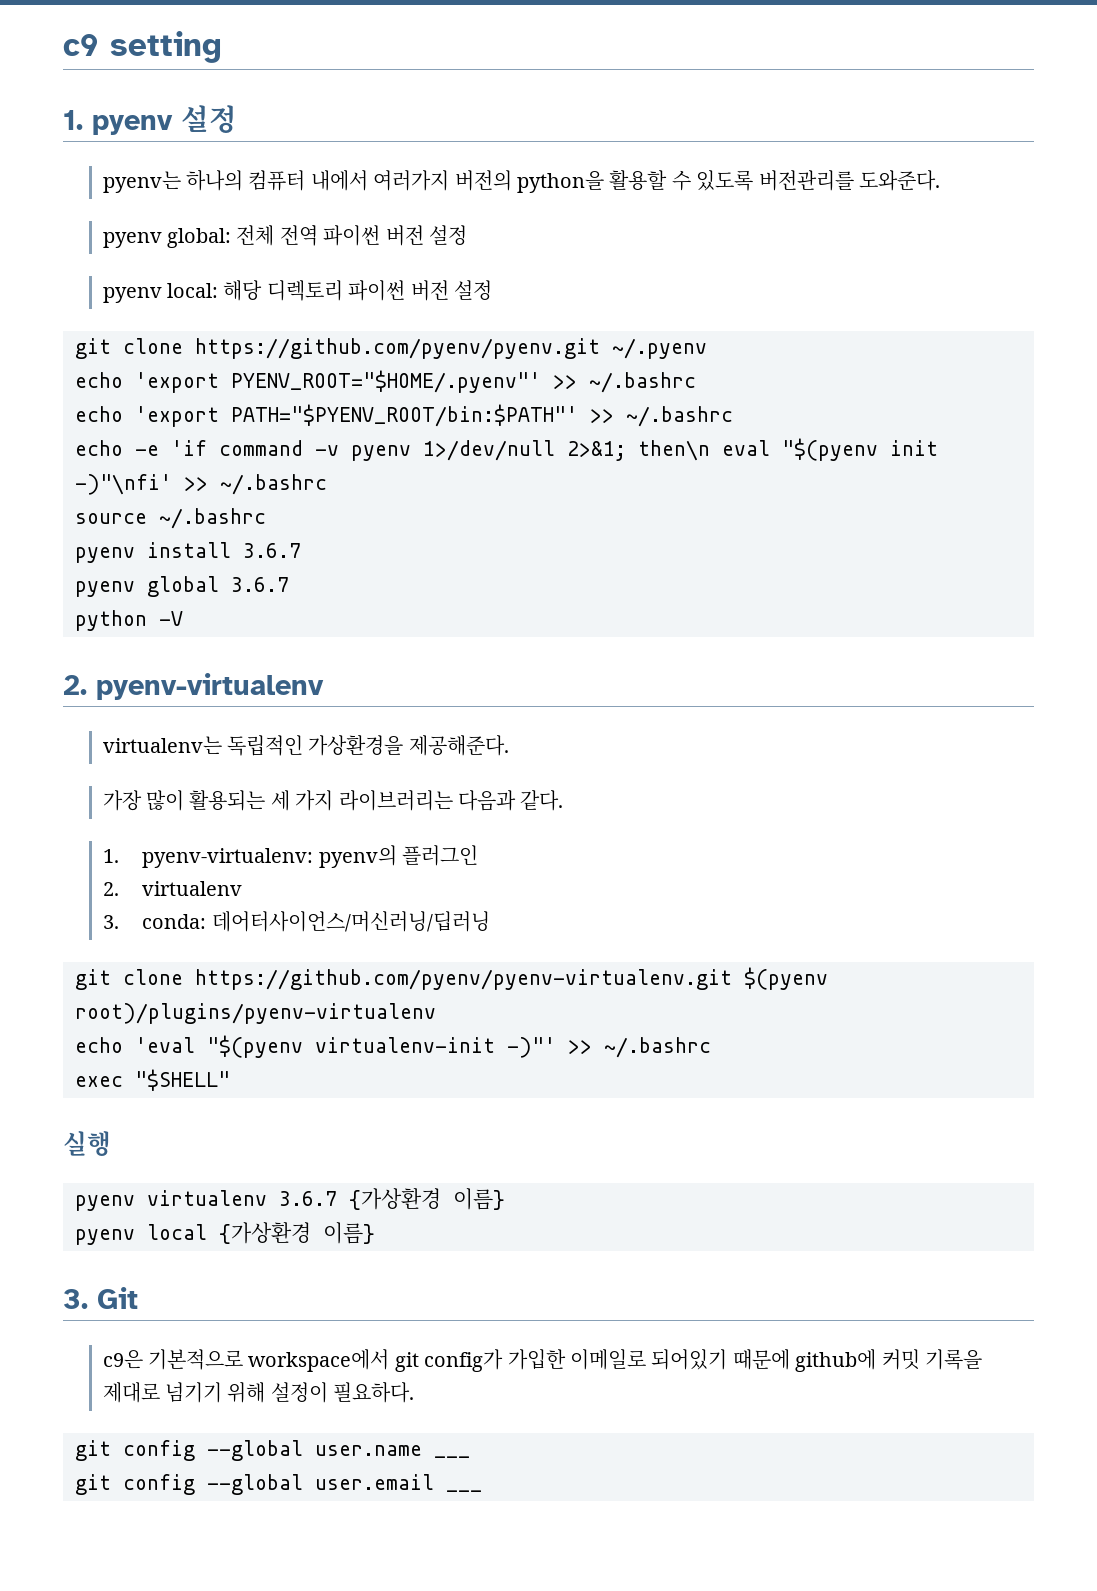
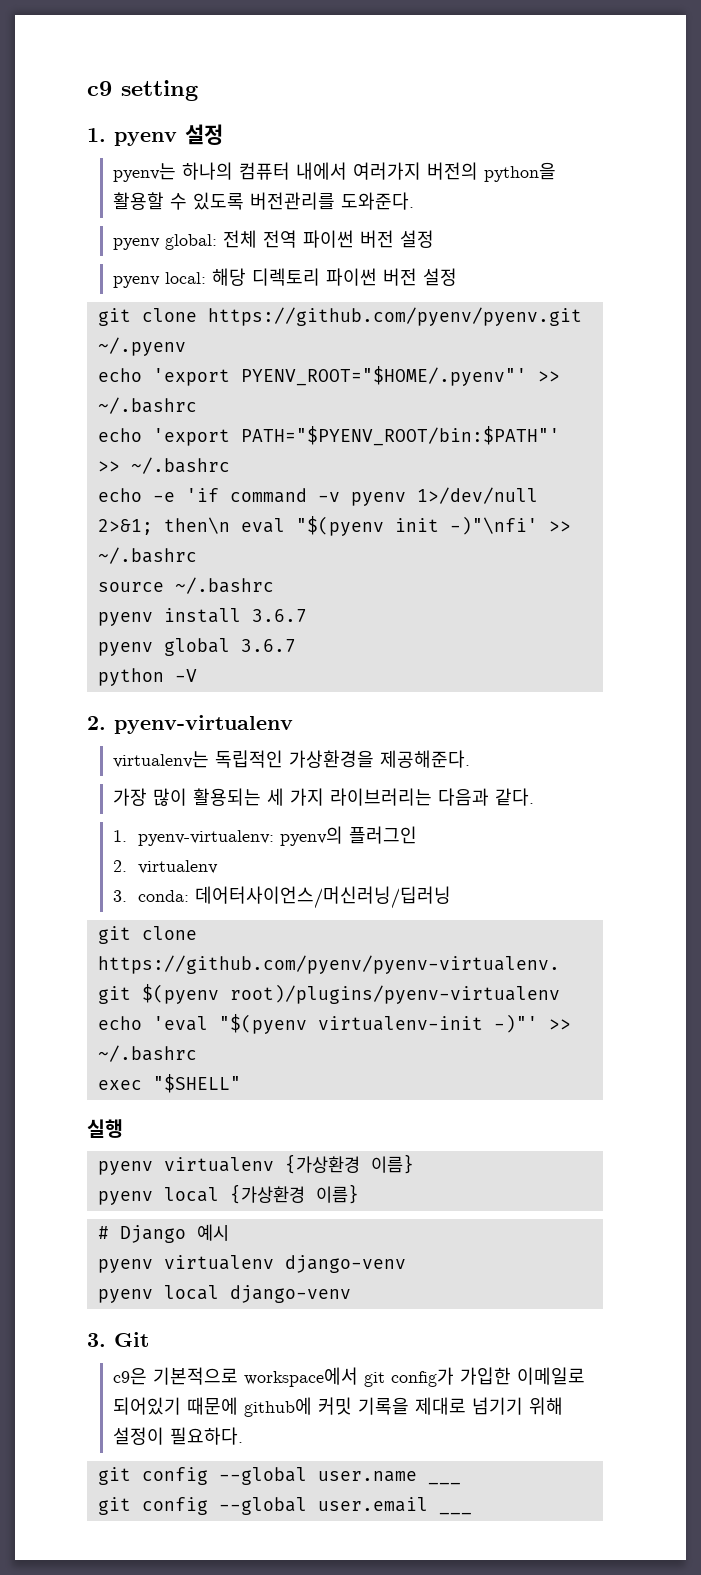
- pyenv virtualenv 3.6.7 {가상환경 이름}
+ pyenv virtualenv {가상환경 이름}
+ # Django 예시
+ pyenv virtualenv django-venv
+ pyenv local django-venv

